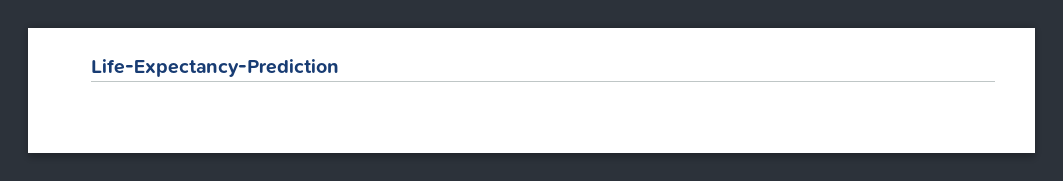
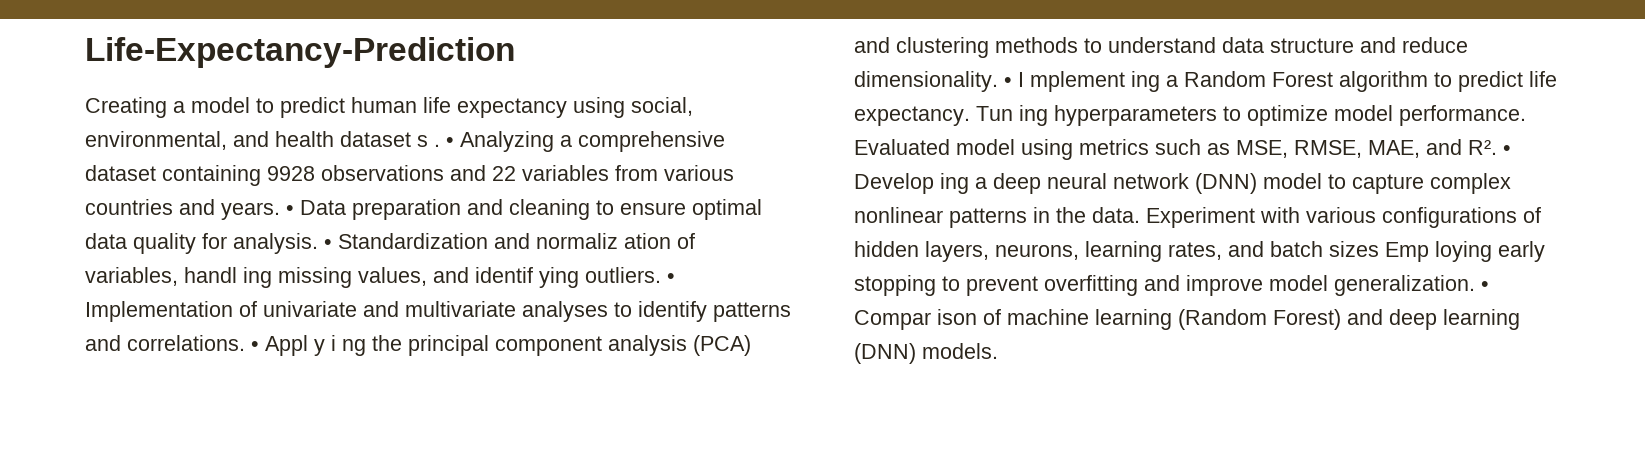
+ Creating a model to predict human life expectancy using social, environmental, and health dataset s . • Analyzing a comprehensive dataset containing 9928 observations and 22 variables from various countries and years. • Data preparation and cleaning to ensure optimal data quality for analysis. • Standardization and normaliz ation of variables, handl ing missing values, and identif ying outliers. • Implementation of univariate and multivariate analyses to identify patterns and correlations. • Appl y i ng the principal component analysis (PCA) and clustering methods to understand data structure and reduce dimensionality. • I mplement ing a Random Forest algorithm to predict life expectancy. Tun ing hyperparameters to optimize model performance. Evaluated model using metrics such as MSE, RMSE, MAE, and R². • Develop ing a deep neural network (DNN) model to capture complex nonlinear patterns in the data. Experiment with various configurations of hidden layers, neurons, learning rates, and batch sizes Emp loying early stopping to prevent overfitting and improve model generalization. • Compar ison of machine learning (Random Forest) and deep learning (DNN) models.

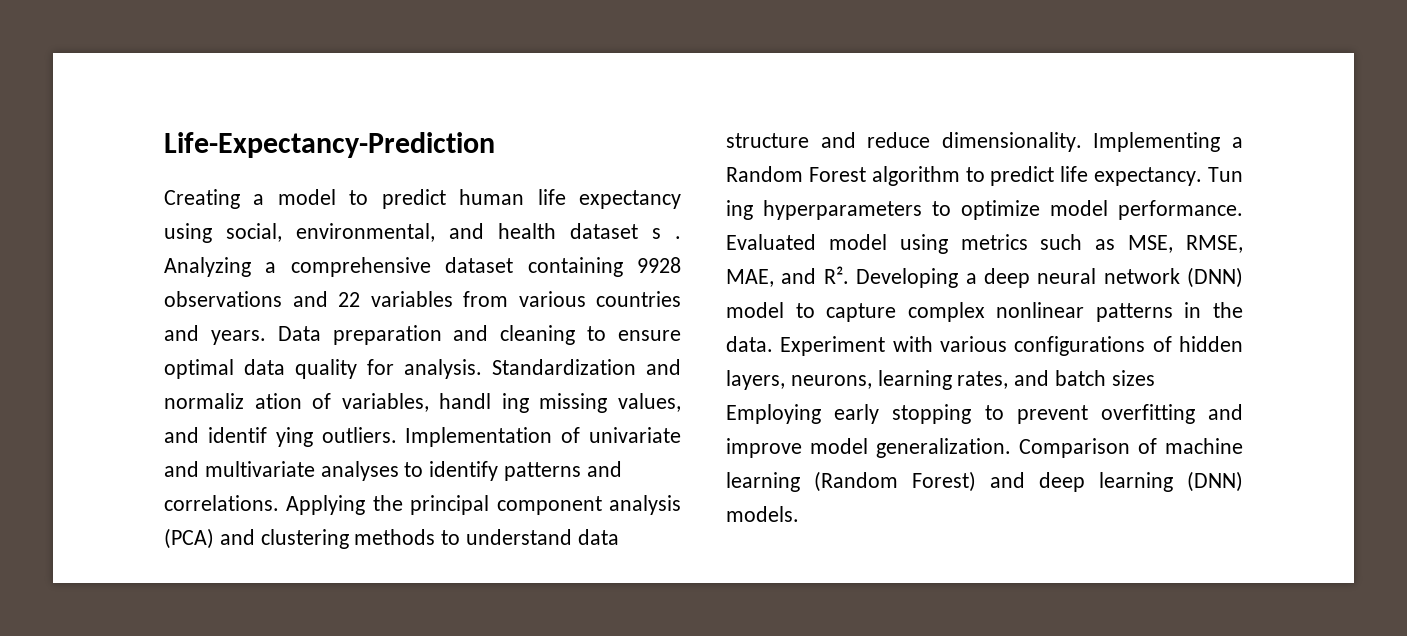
- • Analyzing a comprehensive dataset containing 9928 observations and 22 variables from various countries and years.
+ Analyzing a comprehensive dataset containing 9928 observations and 22 variables from various countries and years.
- • Data preparation and cleaning to ensure optimal data quality for analysis.
+ Data preparation and cleaning to ensure optimal data quality for analysis.
- • Standardization and normaliz ation of variables, handl ing missing values, and identif ying outliers.
+ Standardization and normaliz ation of variables, handl ing missing values, and identif ying outliers.
- • Implementation of univariate and multivariate analyses to identify patterns and correlations.
+ Implementation of univariate and multivariate analyses to identify patterns and correlations.
- • Appl y i ng the principal component analysis (PCA) and clustering methods to understand data structure and reduce dimensionality.
+ Applying the principal component analysis (PCA) and clustering methods to understand data structure and reduce dimensionality.
- • I mplement ing a Random Forest algorithm to predict life expectancy.
+ Implementing a Random Forest algorithm to predict life expectancy.
- Evaluated model using metrics such as MSE, RMSE, MAE, and R². • Develop ing a deep neural network (DNN) model to capture complex nonlinear patterns in the data.
+ Evaluated model using metrics such as MSE, RMSE, MAE, and R². Developing a deep neural network (DNN) model to capture complex nonlinear patterns in the data.
- Experiment with various configurations of hidden layers, neurons, learning rates, and batch sizes Emp loying early stopping to prevent overfitting and improve model generalization.
+ Experiment with various configurations of hidden layers, neurons, learning rates, and batch sizes Employing early stopping to prevent overfitting and improve model generalization.
- • Compar ison of machine learning (Random Forest) and deep learning (DNN) models.
+ Comparison of machine learning (Random Forest) and deep learning (DNN) models.

